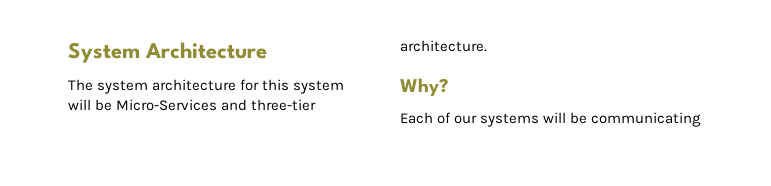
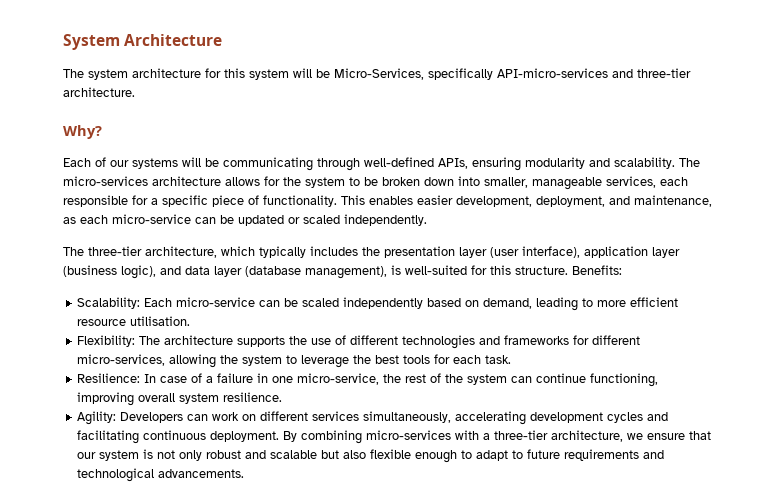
- The system architecture for this system will be Micro-Services and three-tier architecture.
+ The system architecture for this system will be Micro-Services, specifically API-micro-services and three-tier architecture.
- Each of our systems will be communicating
+ Each of our systems will be communicating through well-defined APIs, ensuring modularity and scalability. The micro-services architecture allows for the system to be broken down into smaller, manageable services, each responsible for a specific piece of functionality. This enables easier development, deployment, and maintenance, as each micro-service can be updated or scaled independently.
+ The three-tier architecture, which typically includes the presentation layer (user interface), application layer (business logic), and data layer (database management), is well-suited for this structure. Benefits:
+ Scalability: Each micro-service can be scaled independently based on demand, leading to more efficient resource utilisation.
+ Flexibility: The architecture supports the use of different technologies and frameworks for different micro-services, allowing the system to leverage the best tools for each task.
+ Resilience: In case of a failure in one micro-service, the rest of the system can continue functioning, improving overall system resilience.
+ Agility: Developers can work on different services simultaneously, accelerating development cycles and facilitating continuous deployment. By combining micro-services with a three-tier architecture, we ensure that our system is not only robust and scalable but also flexible enough to adapt to future requirements and technological advancements.

